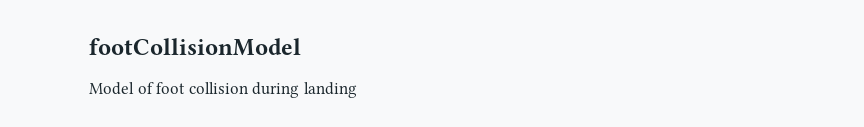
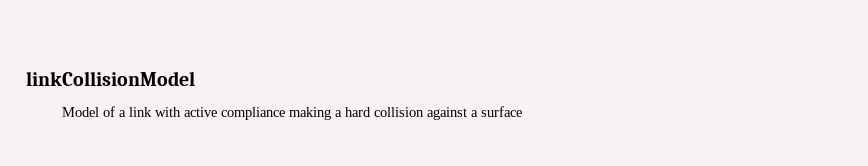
- footCollisionModel
+ linkCollisionModel
- Model of foot collision during landing
+ Model of a link with active compliance making a hard collision against a surface

